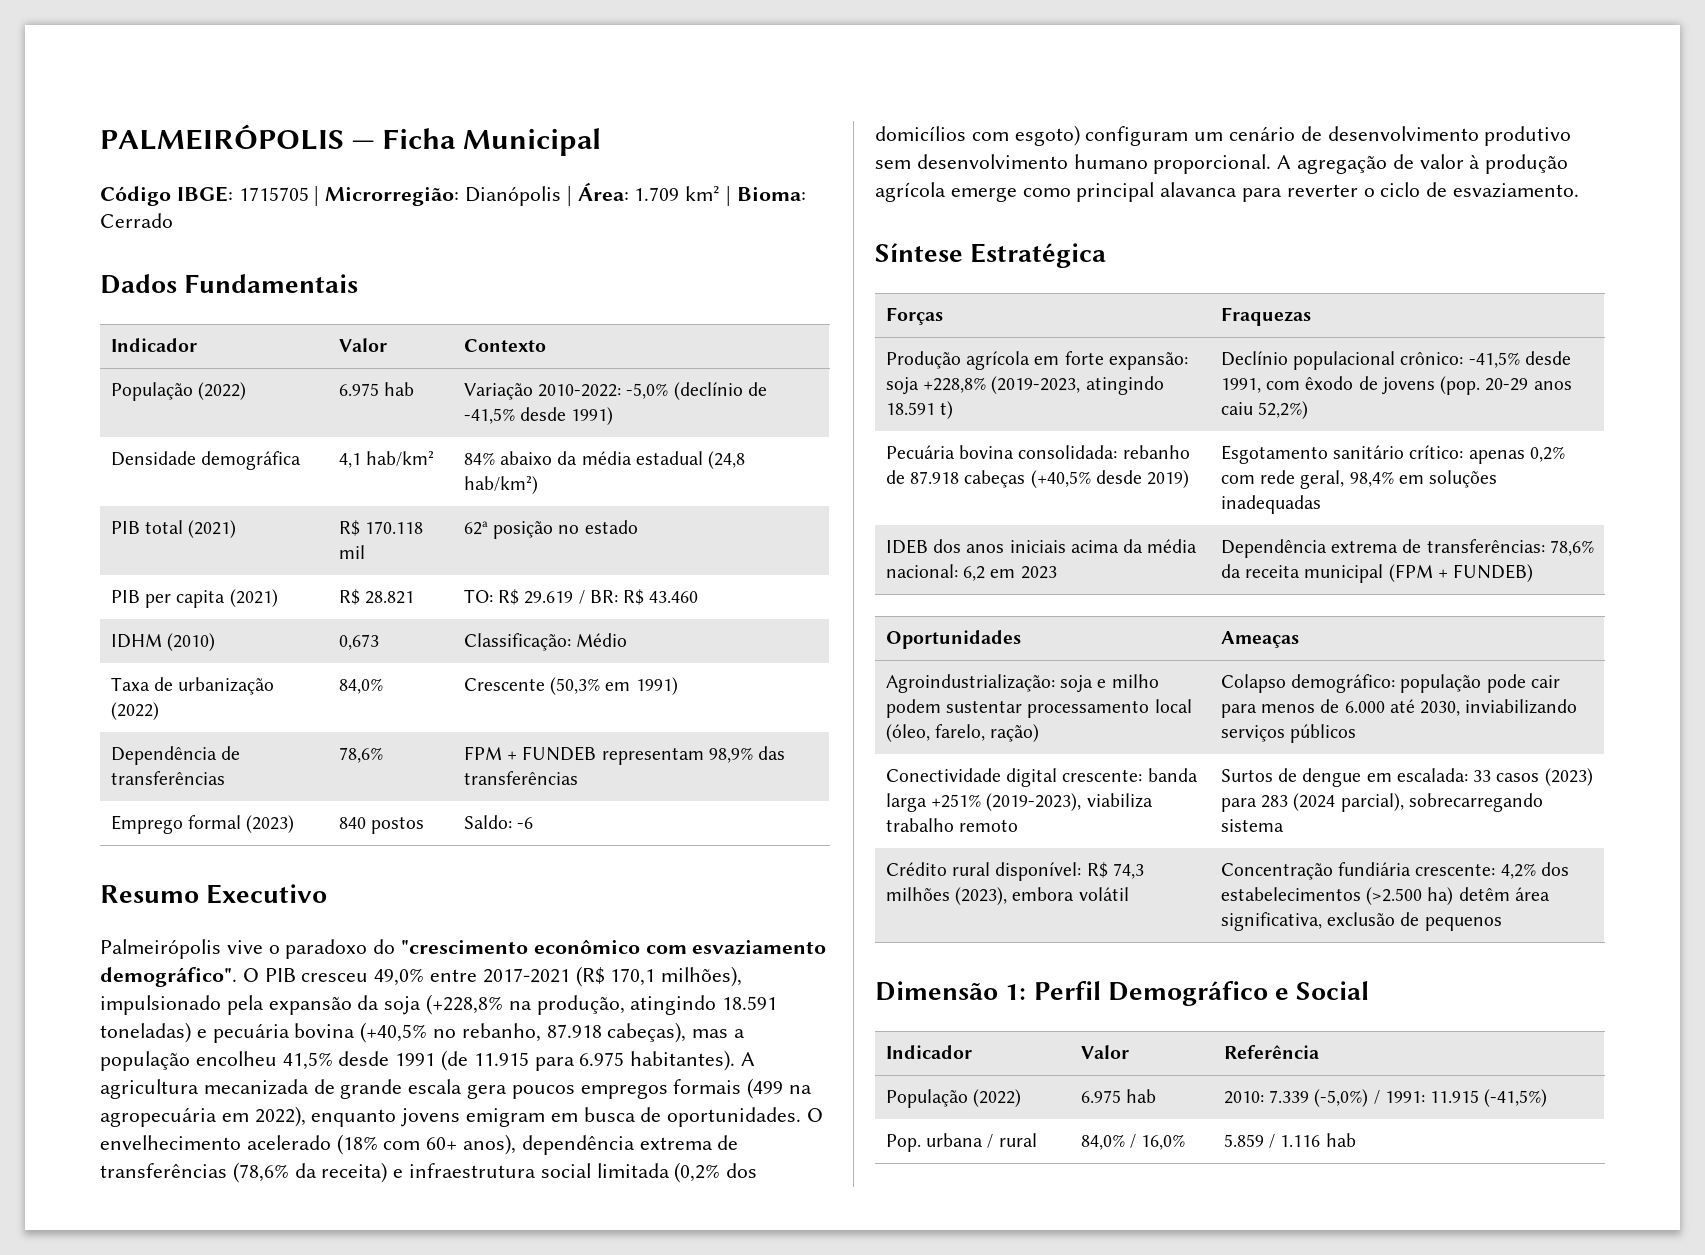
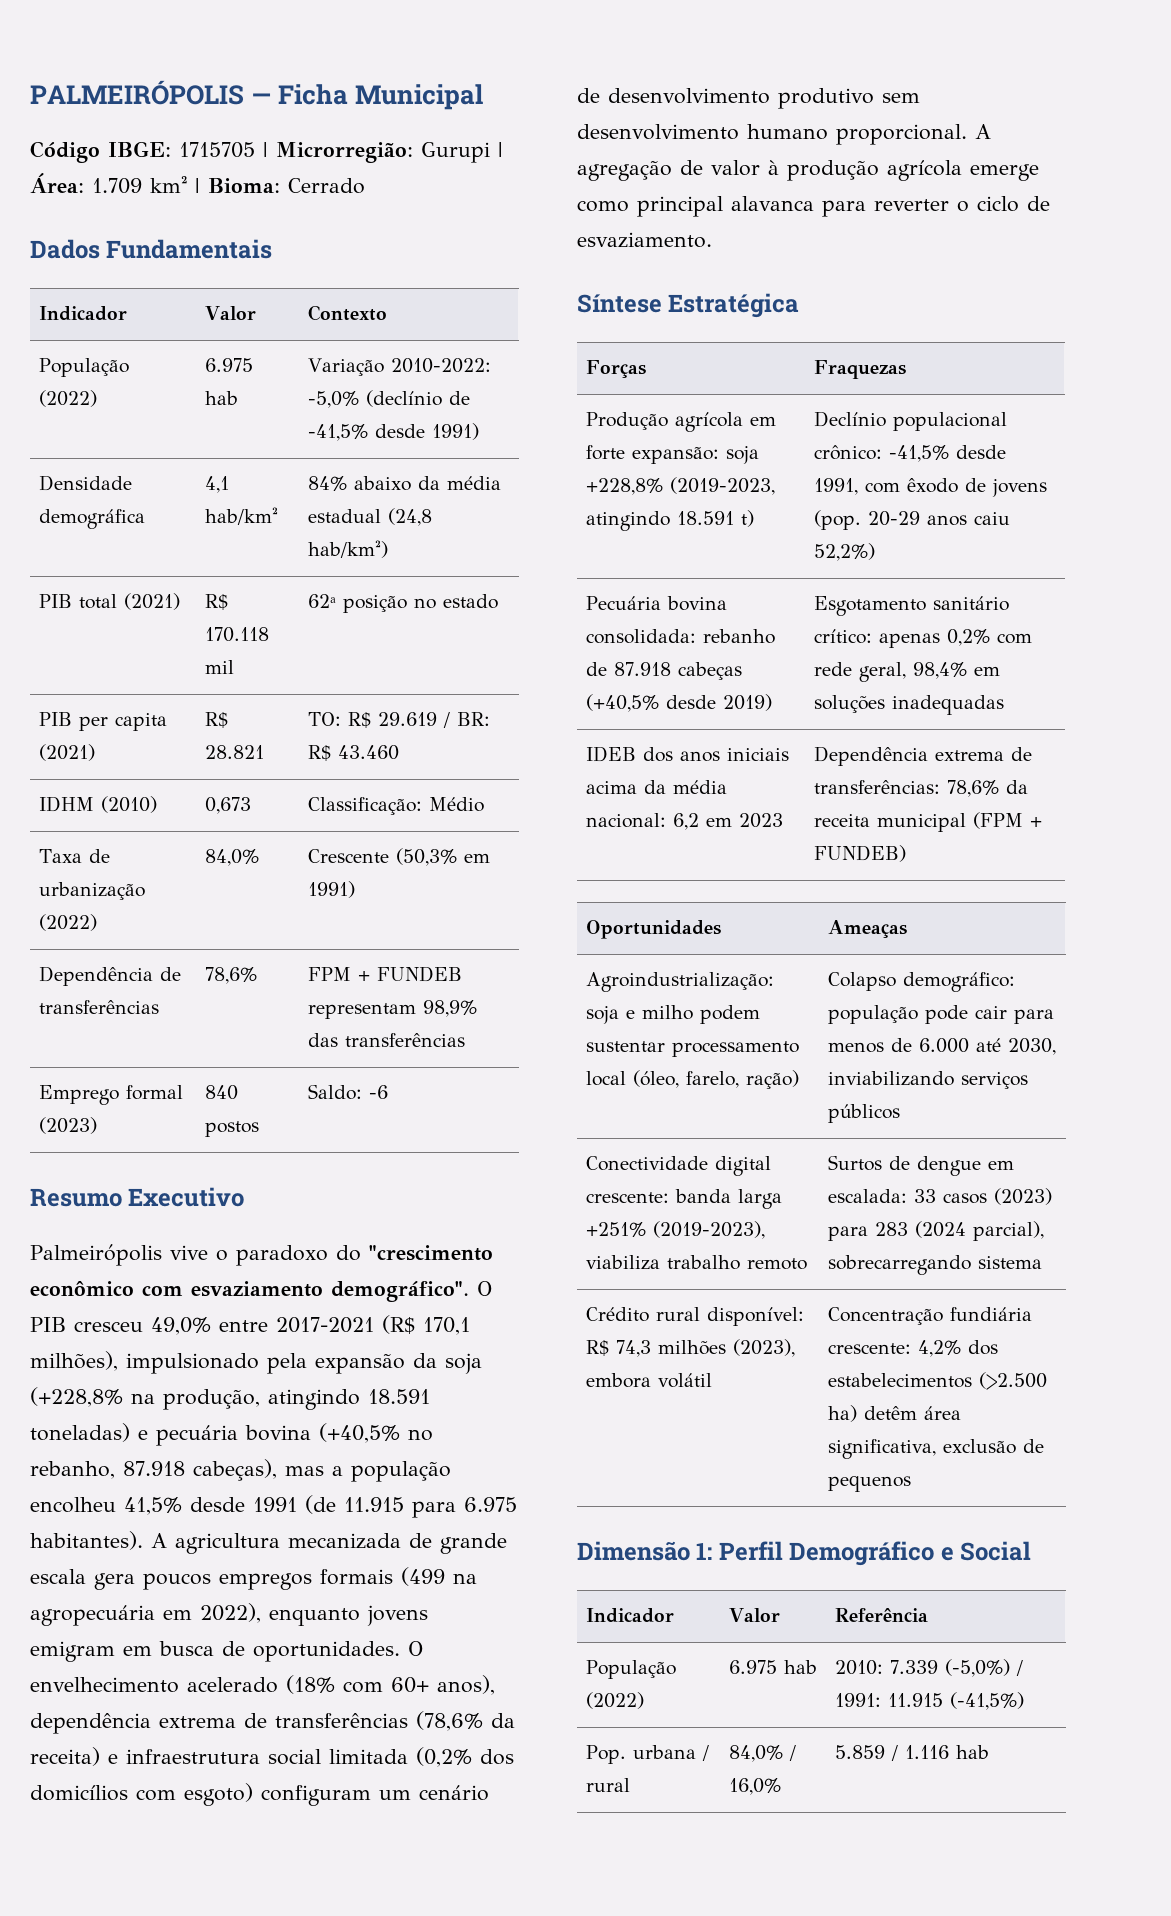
- Código IBGE: 1715705 | Microrregião: Dianópolis | Área: 1.709 km² | Bioma: Cerrado
+ Código IBGE: 1715705 | Microrregião: Gurupi | Área: 1.709 km² | Bioma: Cerrado

